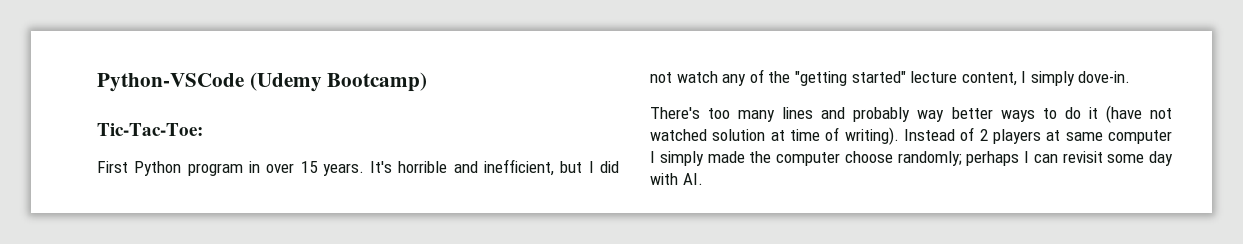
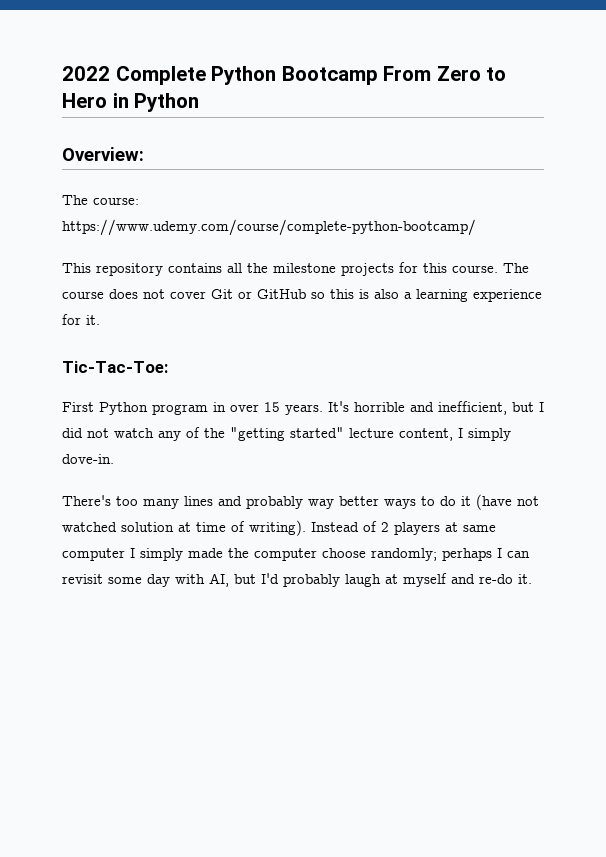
- Python-VSCode (Udemy Bootcamp)
+ 2022 Complete Python Bootcamp From Zero to Hero in Python
+ Overview:
+ The course: https://www.udemy.com/course/complete-python-bootcamp/
+ This repository contains all the milestone projects for this course. The course does not cover Git or GitHub so this is also a learning experience for it.
- Instead of 2 players at same computer I simply made the computer choose randomly; perhaps I can revisit some day with AI.
+ Instead of 2 players at same computer I simply made the computer choose randomly; perhaps I can revisit some day with AI, but I'd probably laugh at myself and re-do it.

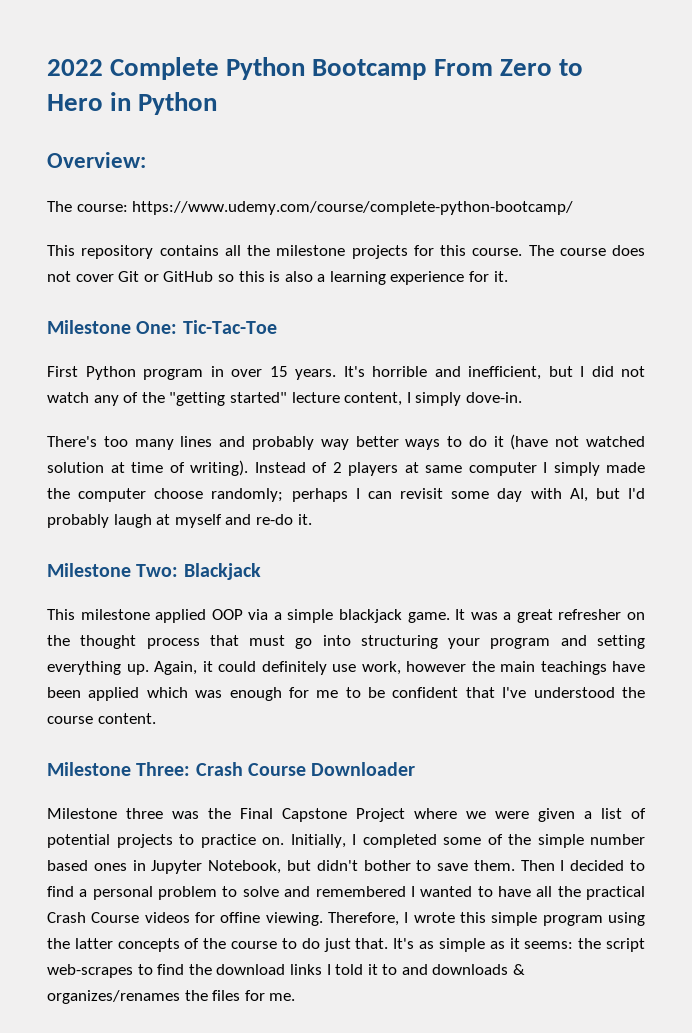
- Tic-Tac-Toe:
+ Milestone One: Tic-Tac-Toe
+ Milestone Two: Blackjack
+ This milestone applied OOP via a simple blackjack game. It was a great refresher on the thought process that must go into structuring your program and setting everything up. Again, it could definitely use work, however the main teachings have been applied which was enough for me to be confident that I've understood the course content.
+ Milestone Three: Crash Course Downloader
+ Milestone three was the Final Capstone Project where we were given a list of potential projects to practice on. Initially, I completed some of the simple number based ones in Jupyter Notebook, but didn't bother to save them. Then I decided to find a personal problem to solve and remembered I wanted to have all the practical Crash Course videos for offine viewing. Therefore, I wrote this simple program using the latter concepts of the course to do just that. It's as simple as it seems: the script web-scrapes to find the download links I told it to and downloads & organizes/renames the files for me.

